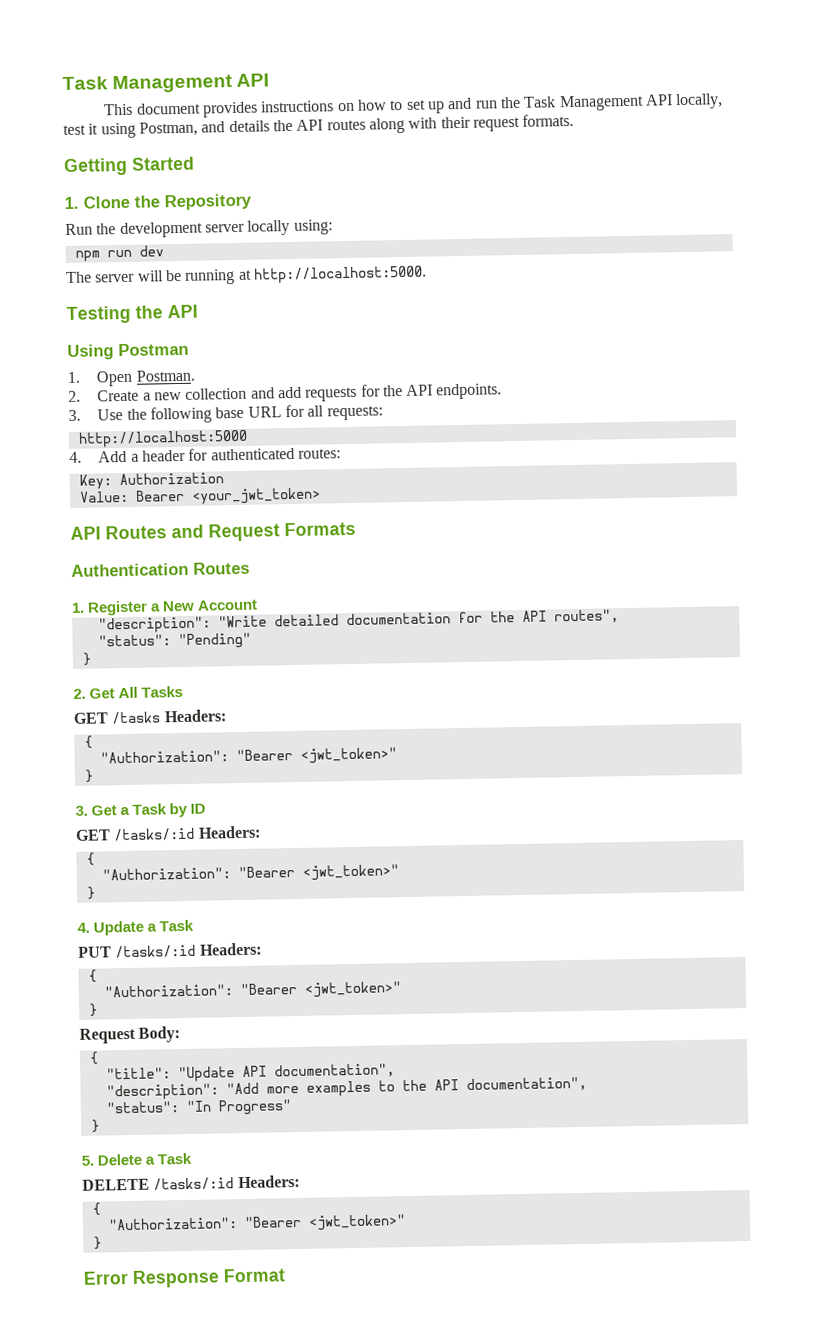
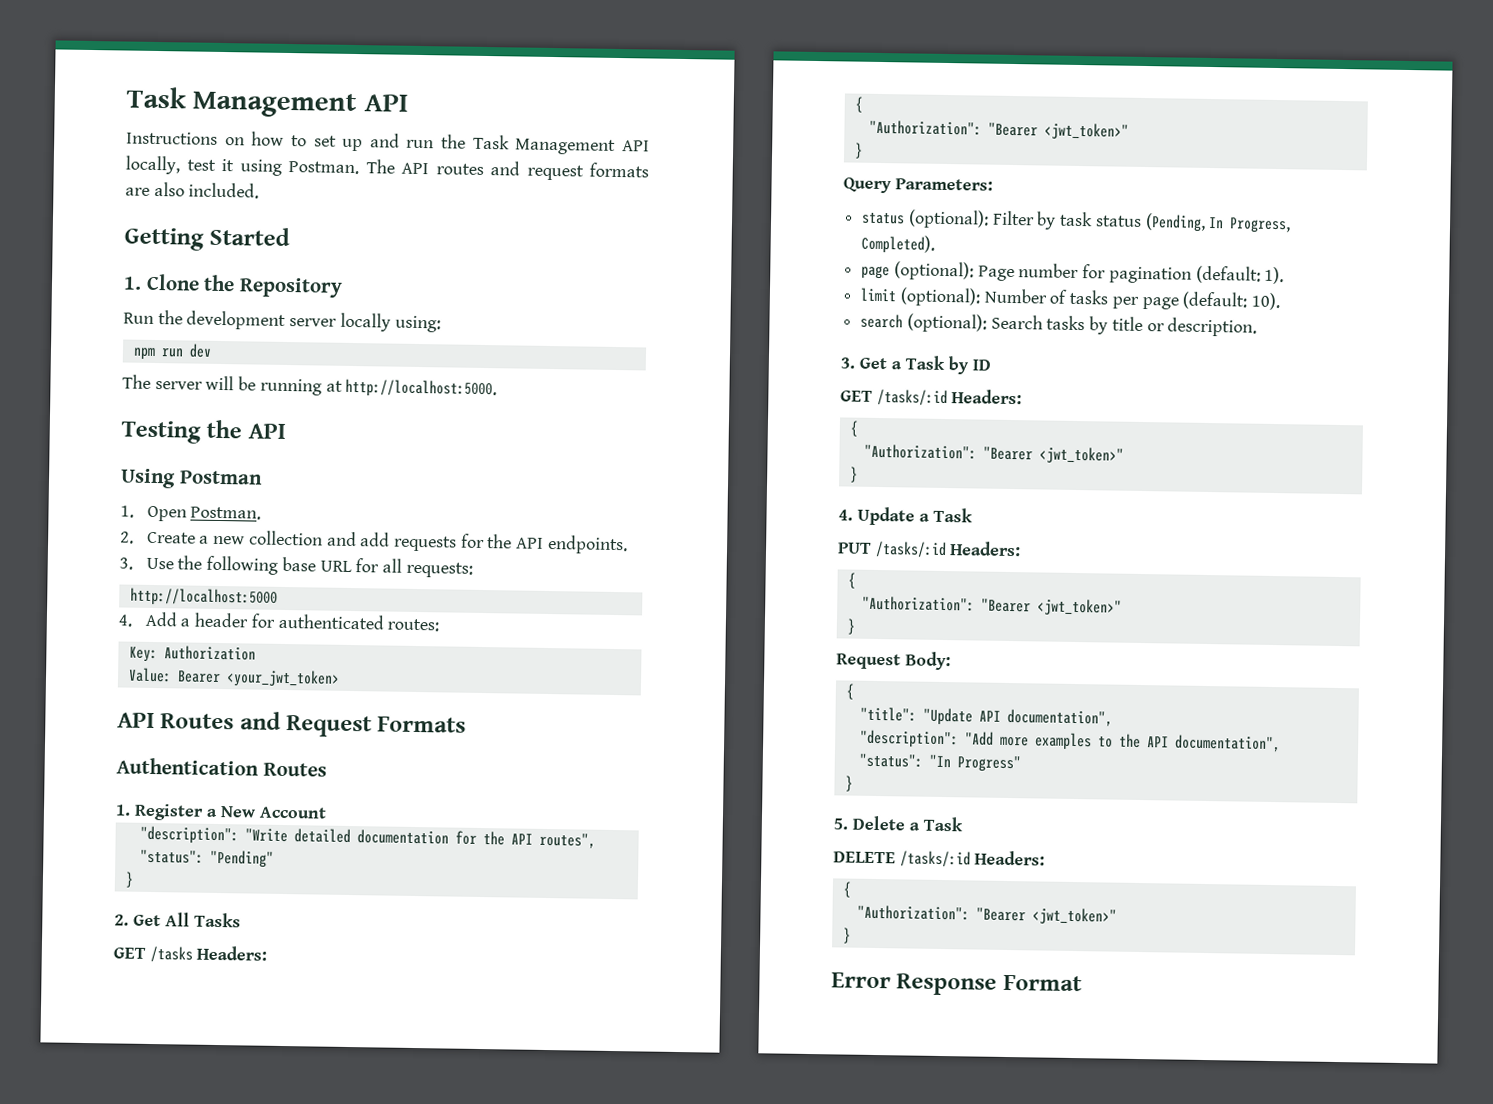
- This document provides instructions on how to set up and run the Task Management API locally, test it using Postman, and details the API routes along with their request formats.
+ Instructions on how to set up and run the Task Management API locally, test it using Postman. The API routes and request formats are also included.
+ Query Parameters:
+ status (optional): Filter by task status (Pending, In Progress, Completed).
+ page (optional): Page number for pagination (default: 1).
+ limit (optional): Number of tasks per page (default: 10).
+ search (optional): Search tasks by title or description.

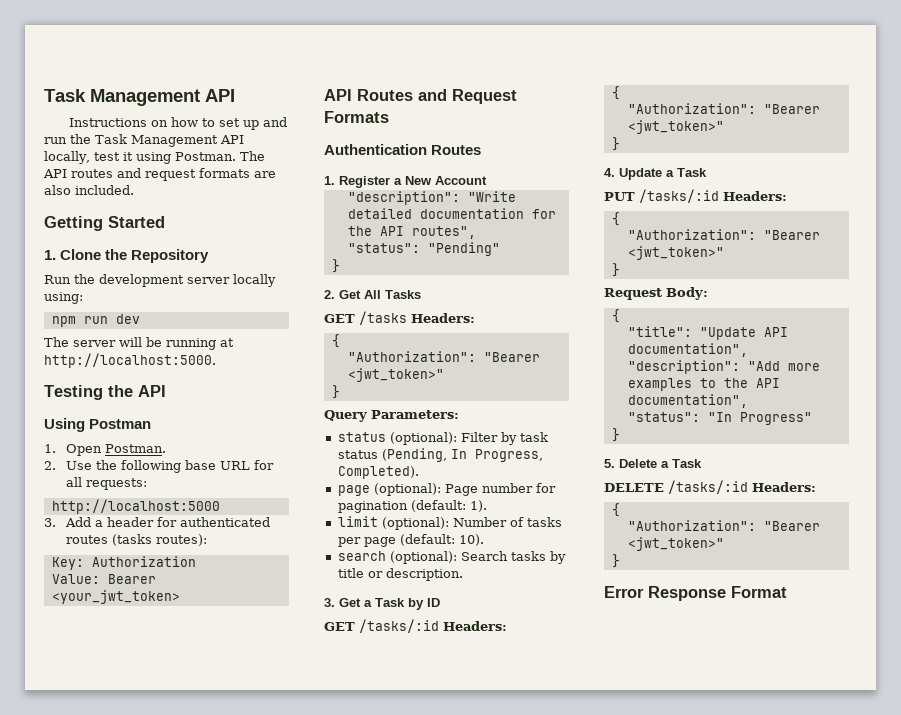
- 2. Create a new collection and add requests for the API endpoints.
- 3. Use the following base URL for all requests:
+ 2. Use the following base URL for all requests:
- 4. Add a header for authenticated routes:
+ 3. Add a header for authenticated routes (tasks routes):

